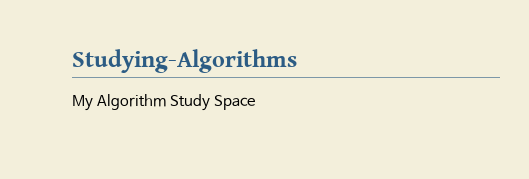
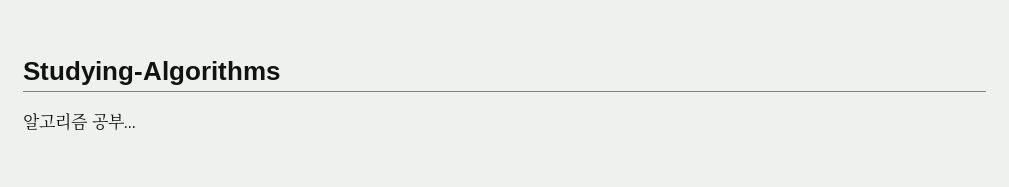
- My Algorithm Study Space
+ 알고리즘 공부...

